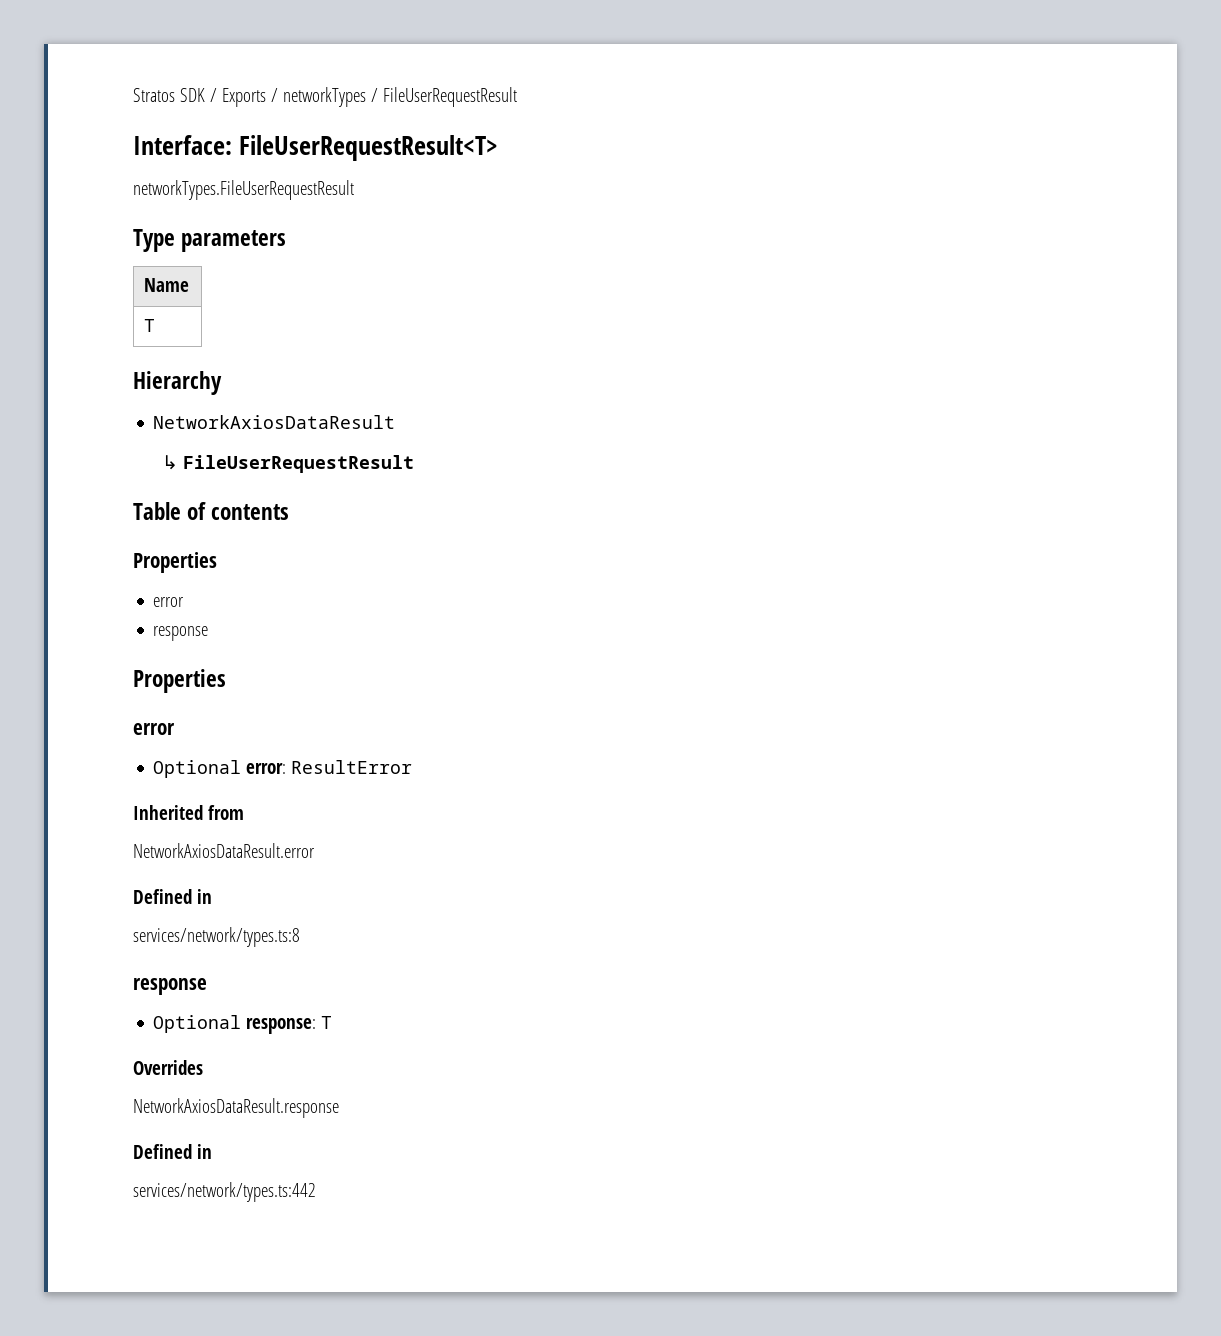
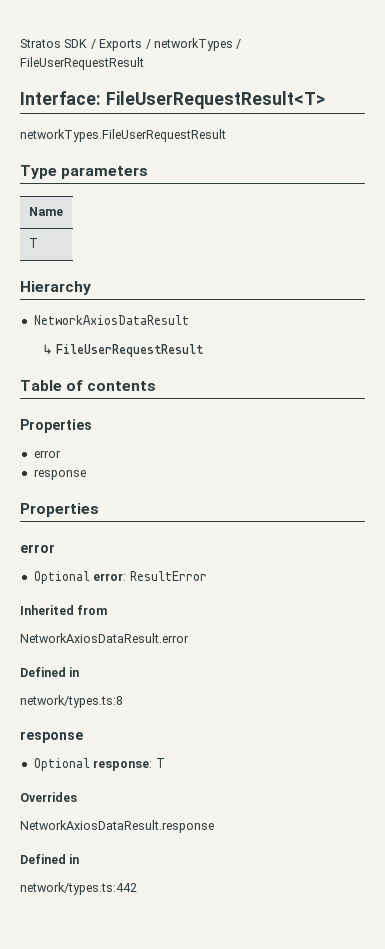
- services/network/types.ts:8
+ network/types.ts:8
- services/network/types.ts:442
+ network/types.ts:442

